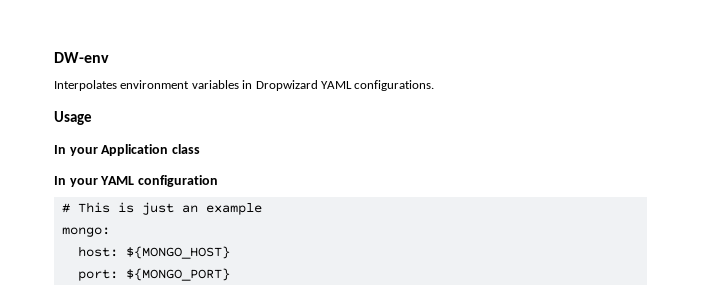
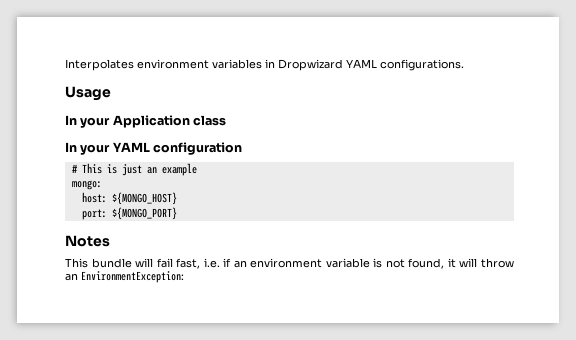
- DW-env
+ Notes
+ This bundle will fail fast, i.e. if an environment variable is not found, it will throw an EnvironmentException:

